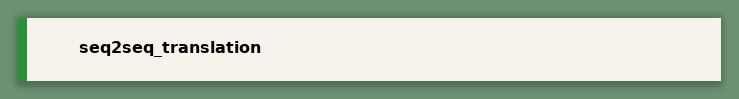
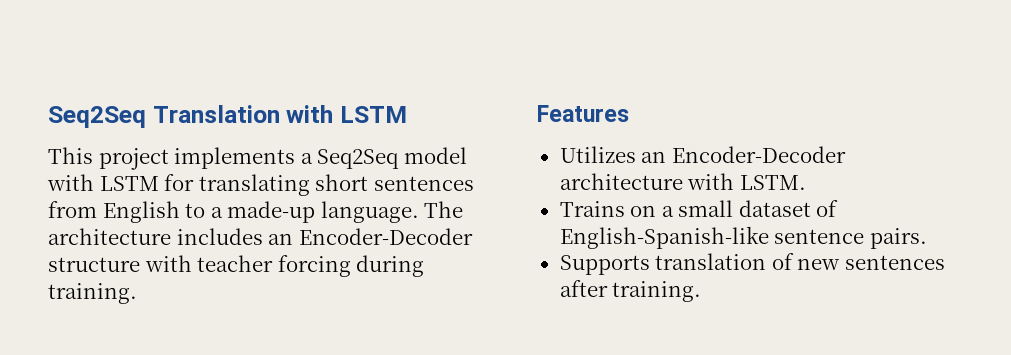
- seq2seq_translation
+ Seq2Seq Translation with LSTM
+ This project implements a Seq2Seq model with LSTM for translating short sentences from English to a made-up language. The architecture includes an Encoder-Decoder structure with teacher forcing during training.
+ Features
+ Utilizes an Encoder-Decoder architecture with LSTM.
+ Trains on a small dataset of English-Spanish-like sentence pairs.
+ Supports translation of new sentences after training.

